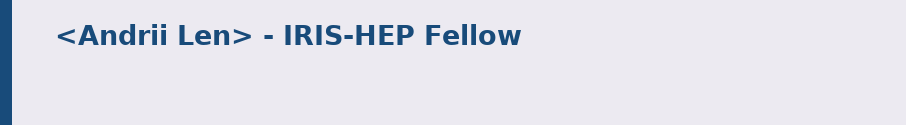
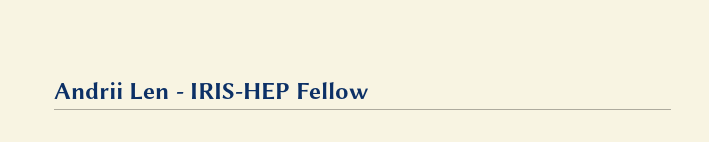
- <Andrii Len> - IRIS-HEP Fellow
+ Andrii Len - IRIS-HEP Fellow

